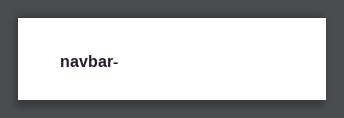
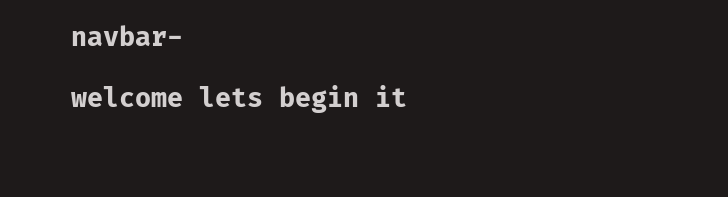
+ welcome lets begin it

